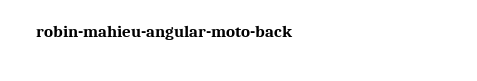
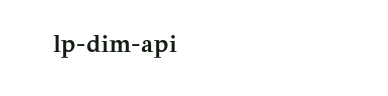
- robin-mahieu-angular-moto-back
+ lp-dim-api

